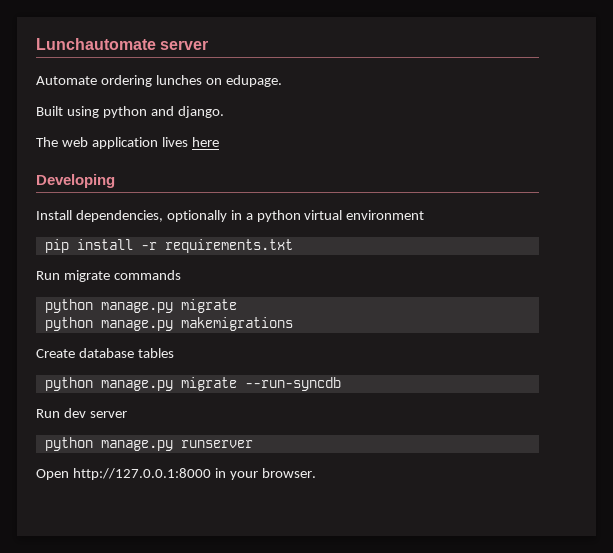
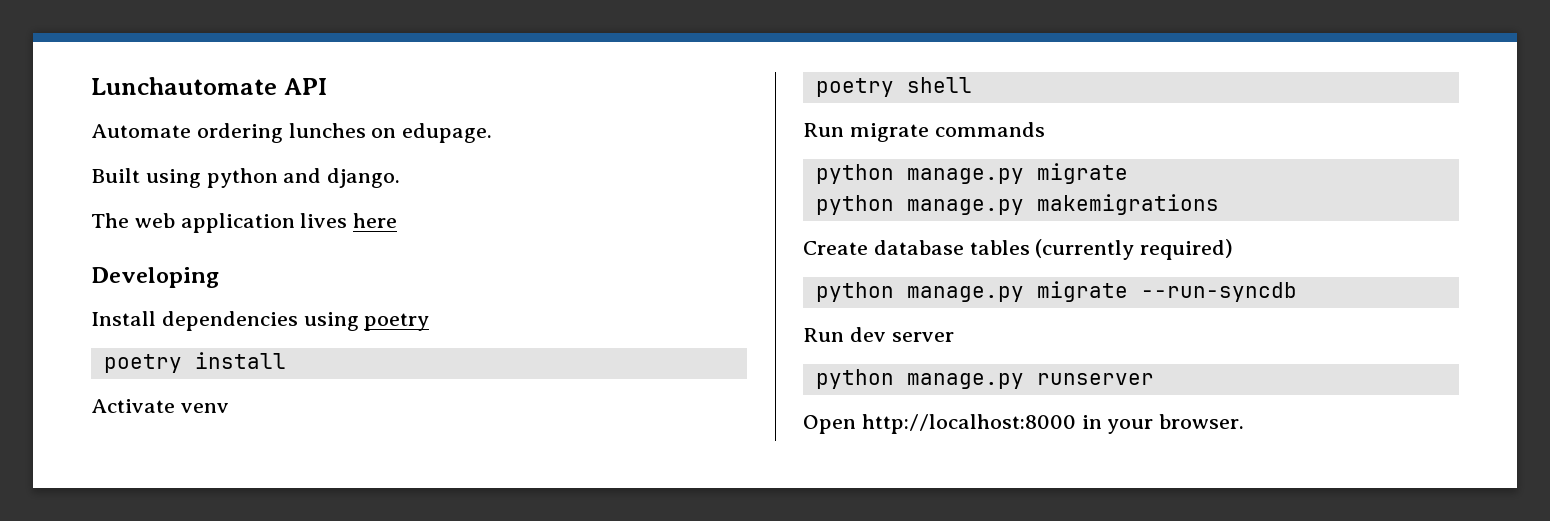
- Lunchautomate server
+ Lunchautomate API
- Install dependencies, optionally in a python virtual environment
- pip install -r requirements.txt
+ Install dependencies using poetry
+ poetry install
+ Activate venv
+ poetry shell
- Create database tables
+ Create database tables (currently required)
- Open http://127.0.0.1:8000 in your browser.
+ Open http://localhost:8000 in your browser.

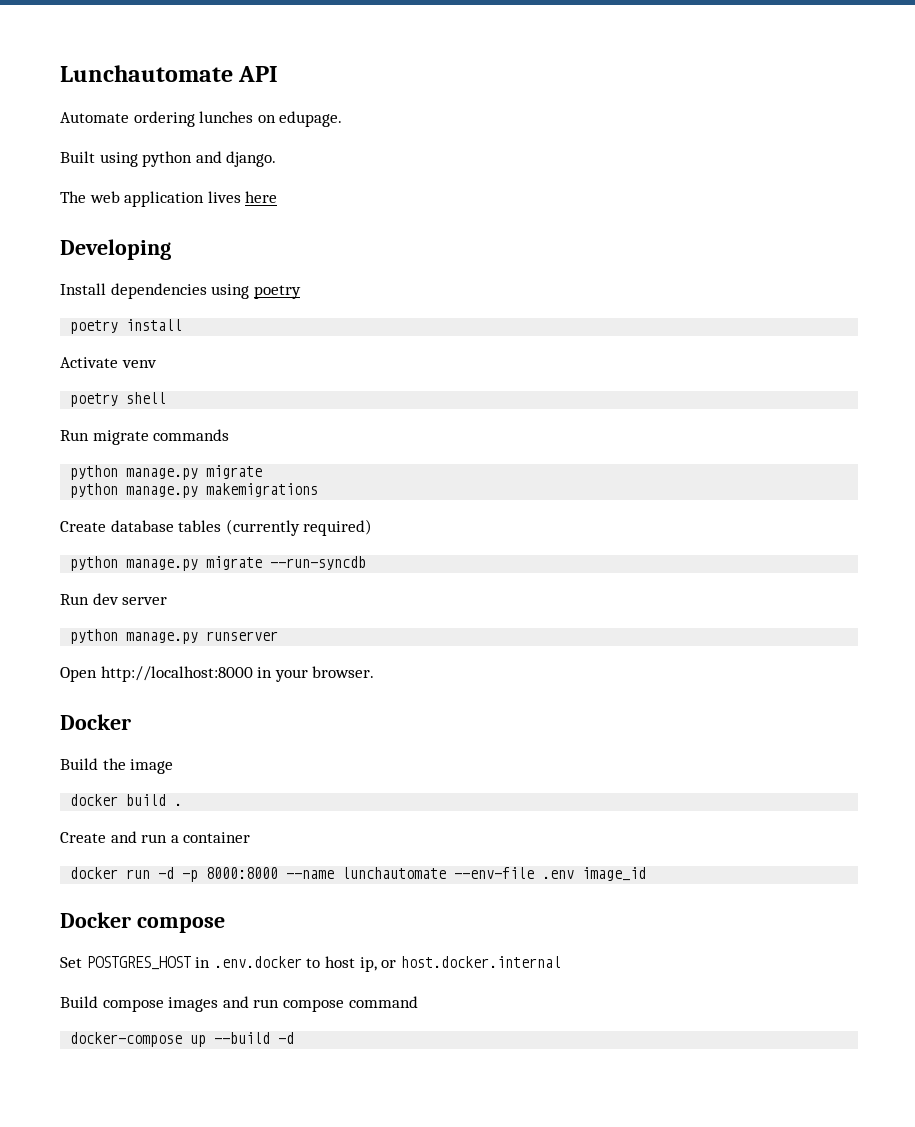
  Open http://localhost:8000 in your browser.
+ Docker
+ Build the image
+ docker build .
+ Create and run a container
+ docker run -d -p 8000:8000 --name lunchautomate --env-file .env image_id
+ Docker compose
+ Set POSTGRES_HOST in .env.docker to host ip, or host.docker.internal
+ Build compose images and run compose command
+ docker-compose up --build -d

